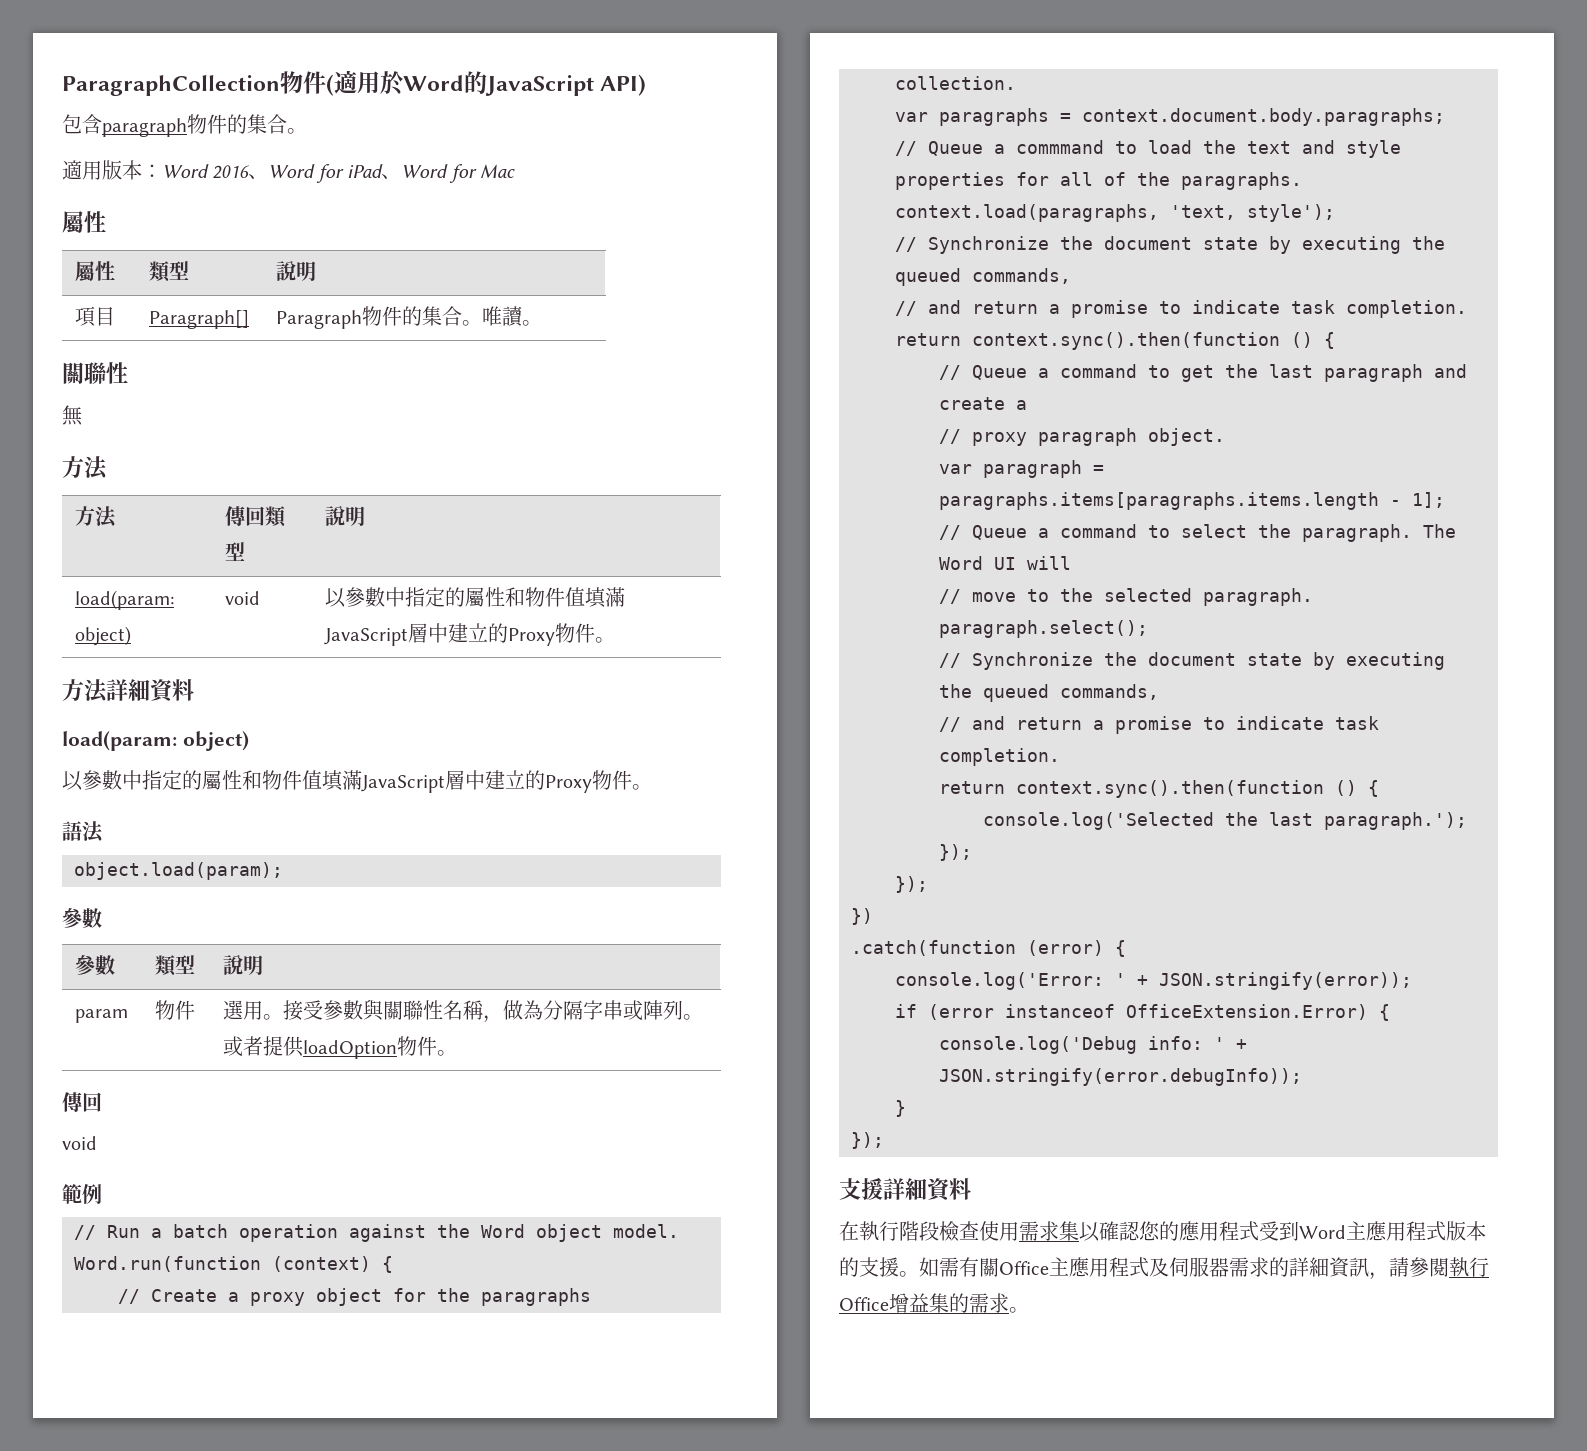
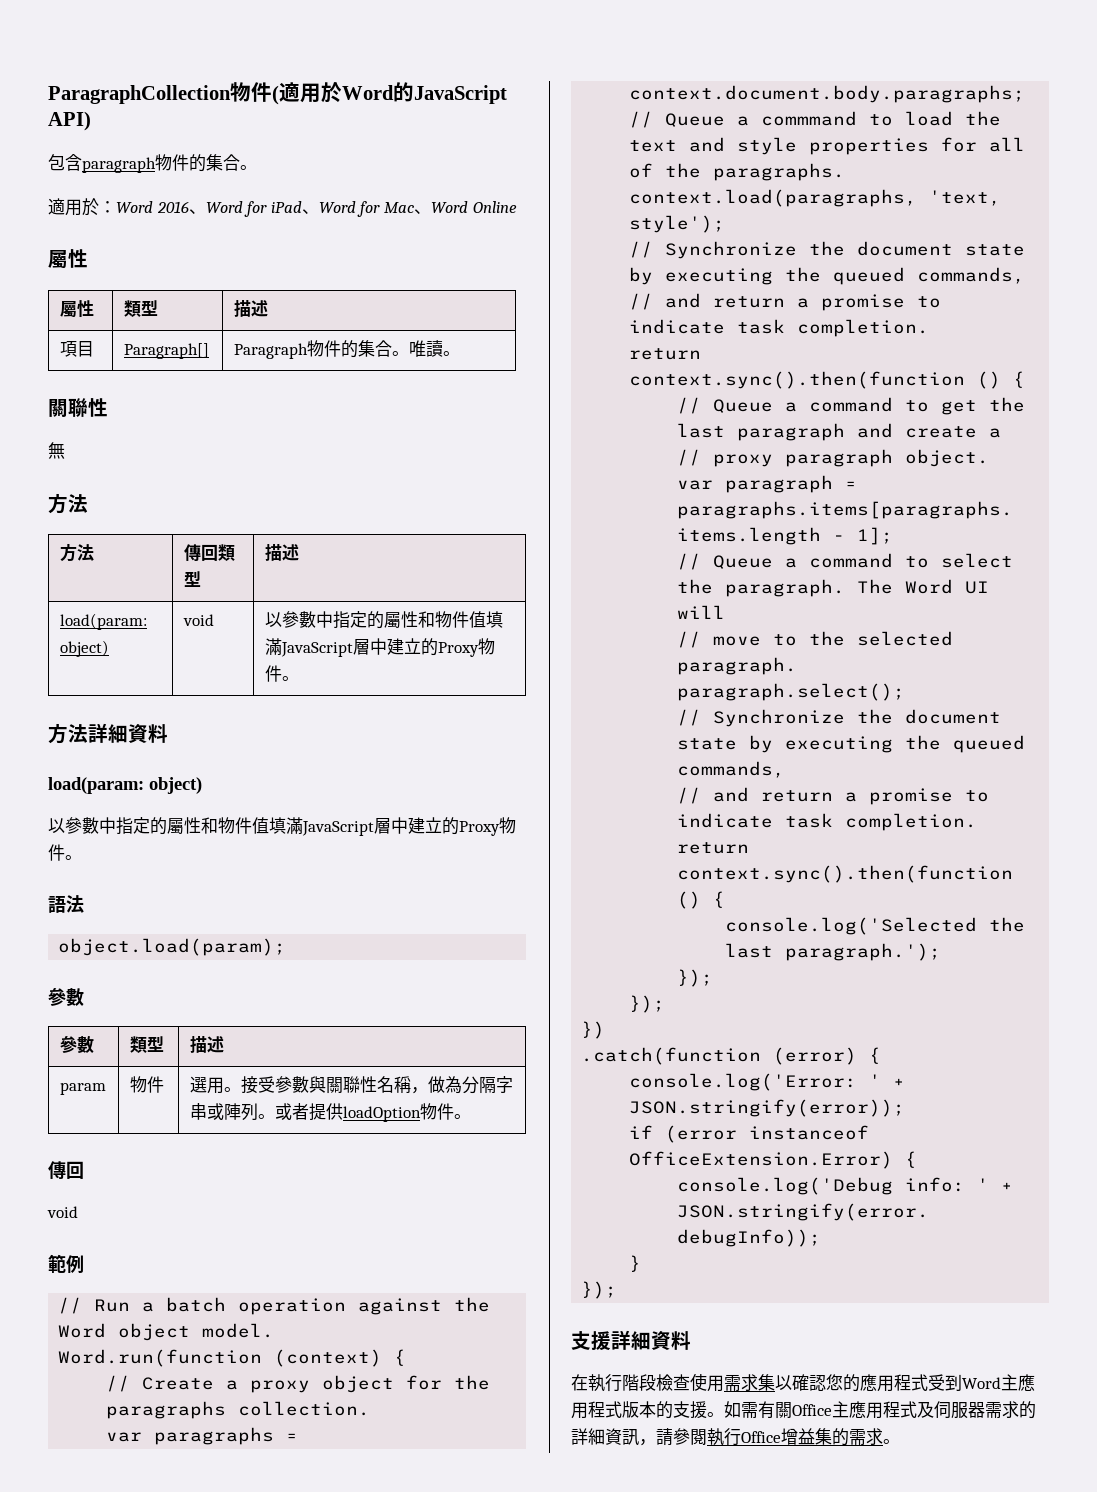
- 適用版本：Word 2016、Word for iPad、Word for Mac
+ 適用於：Word 2016、Word for iPad、Word for Mac、Word Online
- 屬性 | 類型 | 說明
+ 屬性 | 類型 | 描述
- 方法 | 傳回類型 | 說明
+ 方法 | 傳回類型 | 描述
- 參數 | 類型 | 說明
+ 參數 | 類型 | 描述

